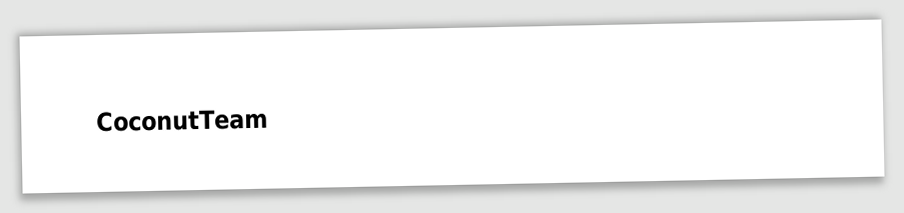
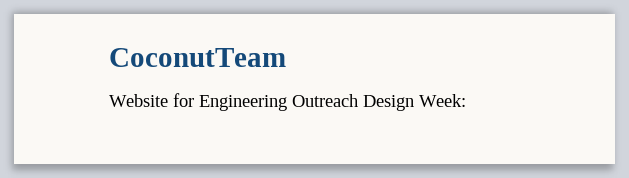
+ Website for Engineering Outreach Design Week:

